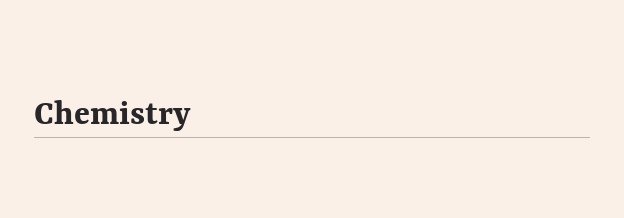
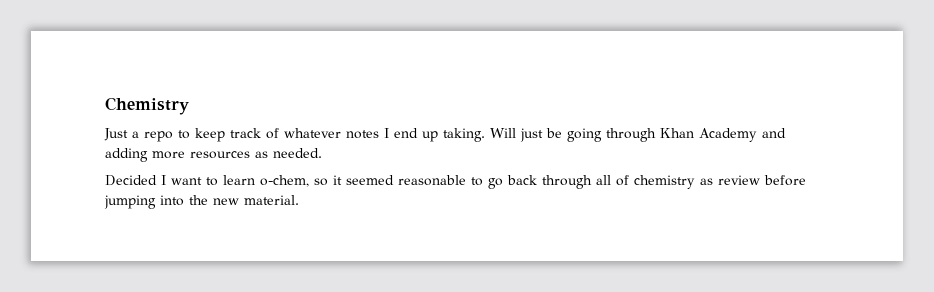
+ Just a repo to keep track of whatever notes I end up taking. Will just be going through Khan Academy and adding more resources as needed.
+ Decided I want to learn o-chem, so it seemed reasonable to go back through all of chemistry as review before jumping into the new material.

